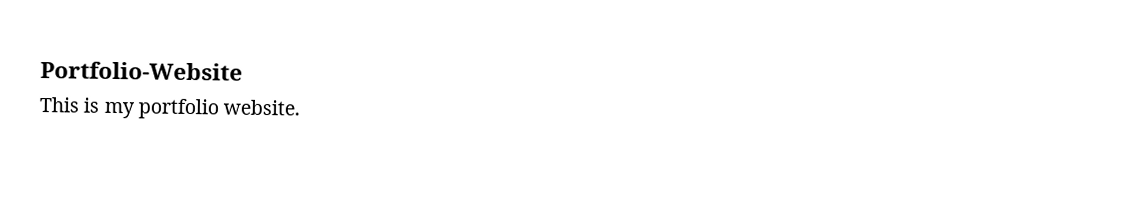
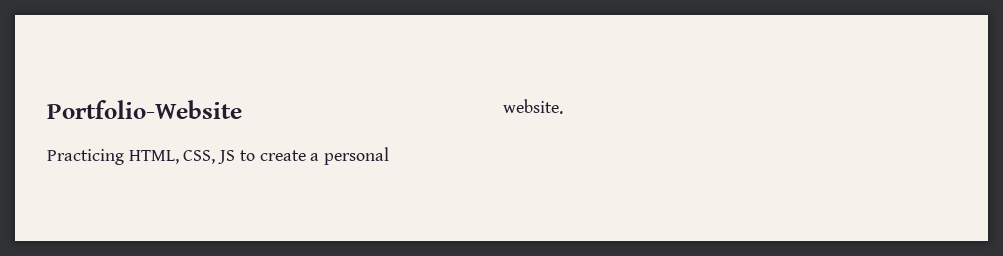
- This is my portfolio website.
+ Practicing HTML, CSS, JS to create a personal website.

